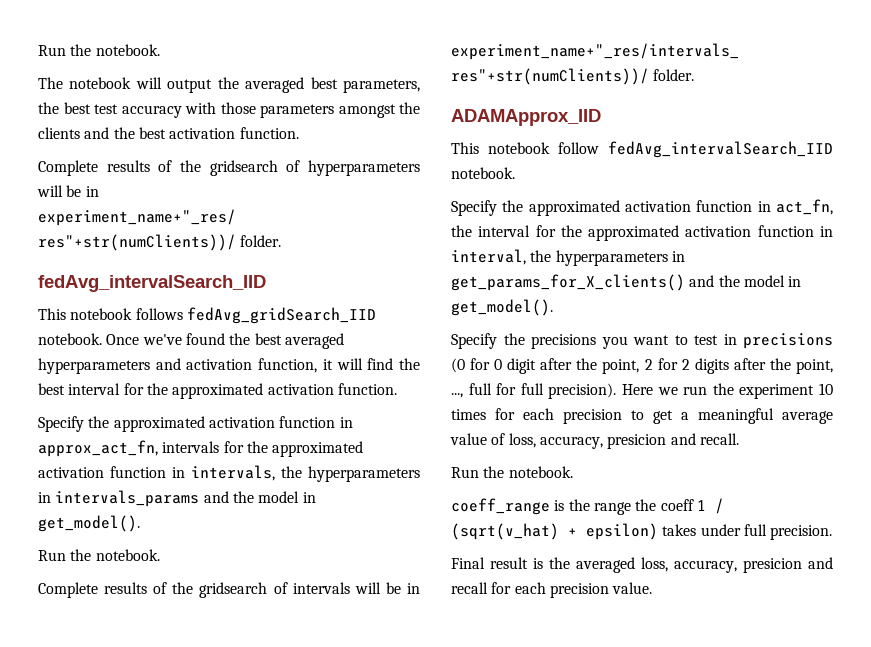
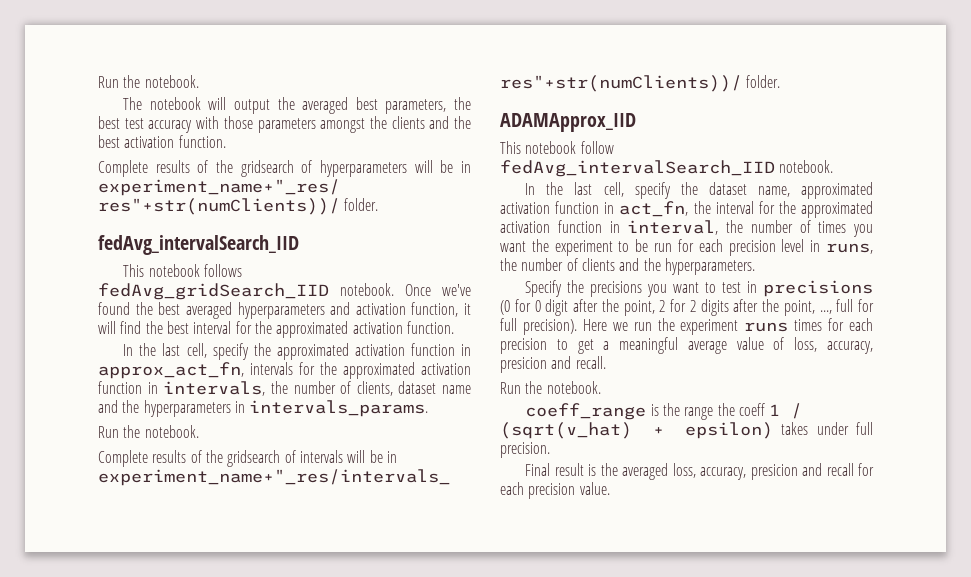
- Specify the approximated activation function in approx_act_fn, intervals for the approximated activation function in intervals, the hyperparameters in intervals_params and the model in get_model().
+ In the last cell, specify the approximated activation function in approx_act_fn, intervals for the approximated activation function in intervals, the number of clients, dataset name and the hyperparameters in intervals_params.
- Specify the approximated activation function in act_fn, the interval for the approximated activation function in interval, the hyperparameters in get_params_for_X_clients() and the model in get_model().
+ In the last cell, specify the dataset name, approximated activation function in act_fn, the interval for the approximated activation function in interval, the number of times you want the experiment to be run for each precision level in runs, the number of clients and the hyperparameters.
- Here we run the experiment 10 times for each precision to get a meaningful average value of loss, accuracy, presicion and recall.
+ Here we run the experiment runs times for each precision to get a meaningful average value of loss, accuracy, presicion and recall.

